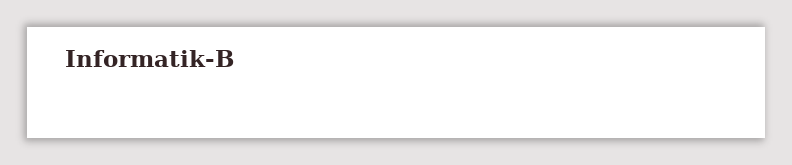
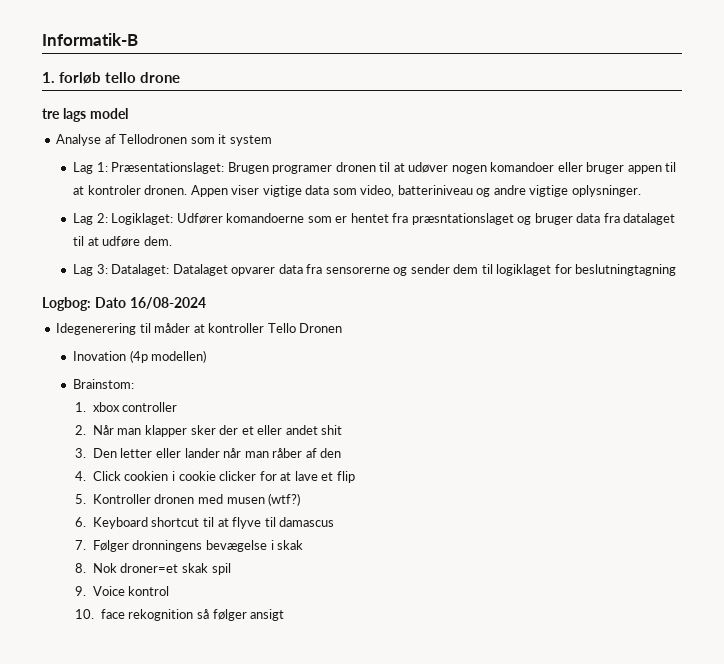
+ 1. forløb tello drone
+ tre lags model
+ Analyse af Tellodronen som it system
+ Lag 1: Præsentationslaget: Brugen programer dronen til at udøver nogen komandoer eller bruger appen til at kontroler dronen. Appen viser vigtige data som video, batteriniveau og andre vigtige oplysninger.
+ Lag 2: Logiklaget: Udfører komandoerne som er hentet fra præsntationslaget og bruger data fra datalaget til at udføre dem.
+ Lag 3: Datalaget: Datalaget opvarer data fra sensorerne og sender dem til logiklaget for beslutningtagning
+ Logbog: Dato 16/08-2024
+ Idegenerering til måder at kontroller Tello Dronen
+ Inovation (4p modellen)
+ Brainstom:
+ 1. xbox controller
+ 2. Når man klapper sker der et eller andet shit
+ 3. Den letter eller lander når man råber af den
+ 4. Click cookien i cookie clicker for at lave et flip
+ 5. Kontroller dronen med musen (wtf?)
+ 6. Keyboard shortcut til at flyve til damascus
+ 7. Følger dronningens bevægelse i skak
+ 8. Nok droner=et skak spil
+ 9. Voice kontrol
+ 10. face rekognition så følger ansigt

